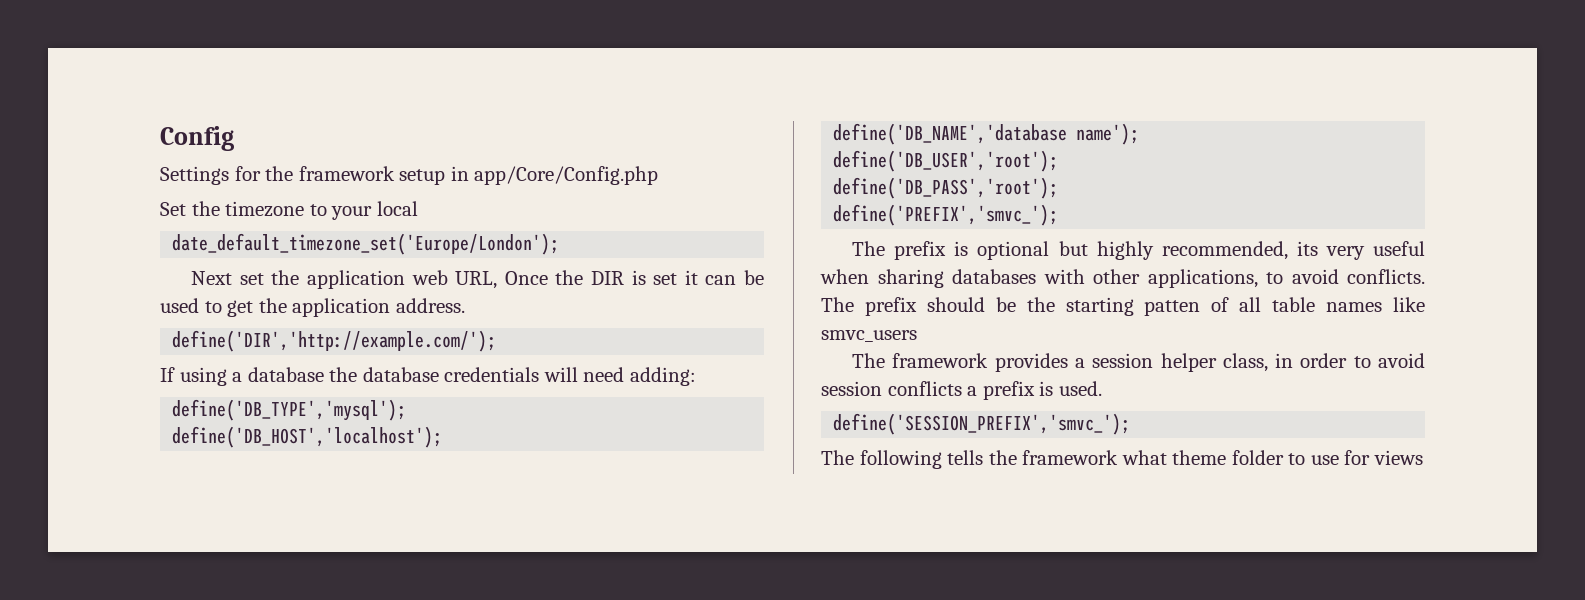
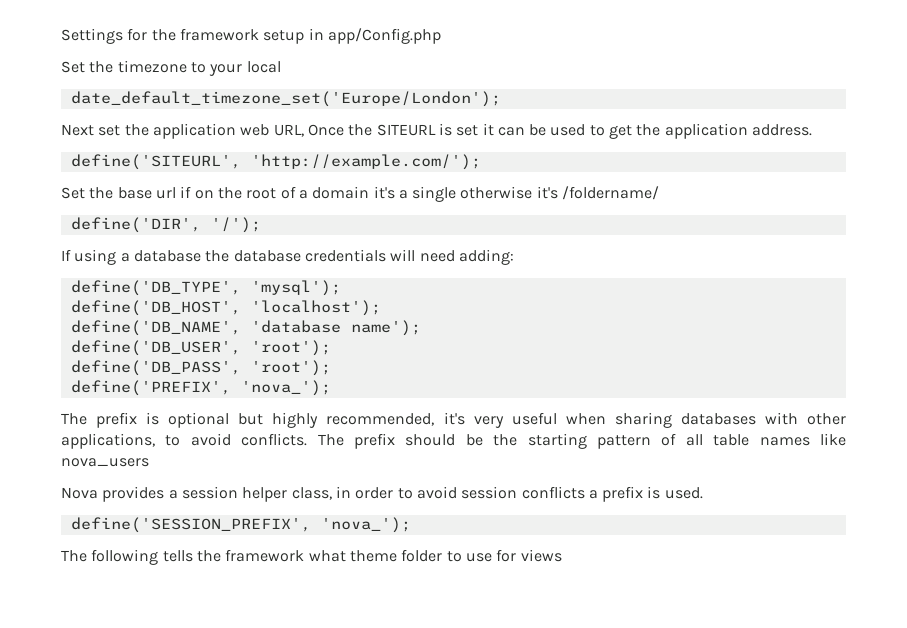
- Config
- Settings for the framework setup in app/Core/Config.php
+ Settings for the framework setup in app/Config.php
- Next set the application web URL, Once the DIR is set it can be used to get the application address.
+ Next set the application web URL, Once the SITEURL is set it can be used to get the application address.
- define('DIR','http://example.com/');
+ define('SITEURL', 'http://example.com/');
+ Set the base url if on the root of a domain it's a single otherwise it's /foldername/
+ define('DIR', '/');
- define('DB_TYPE','mysql');
- define('DB_HOST','localhost');
- define('DB_NAME','database name');
- define('DB_USER','root');
- define('DB_PASS','root');
- define('PREFIX','smvc_');
+ define('DB_TYPE', 'mysql');
+ define('DB_HOST', 'localhost');
+ define('DB_NAME', 'database name');
+ define('DB_USER', 'root');
+ define('DB_PASS', 'root');
+ define('PREFIX', 'nova_');
- The prefix is optional but highly recommended, its very useful when sharing databases with other applications, to avoid conflicts.
+ The prefix is optional but highly recommended, it's very useful when sharing databases with other applications, to avoid conflicts.
- The prefix should be the starting patten of all table names like smvc_users
- The framework provides a session helper class, in order to avoid session conflicts a prefix is used.
+ The prefix should be the starting pattern of all table names like nova_users
+ Nova provides a session helper class, in order to avoid session conflicts a prefix is used.
- define('SESSION_PREFIX','smvc_');
+ define('SESSION_PREFIX', 'nova_');

